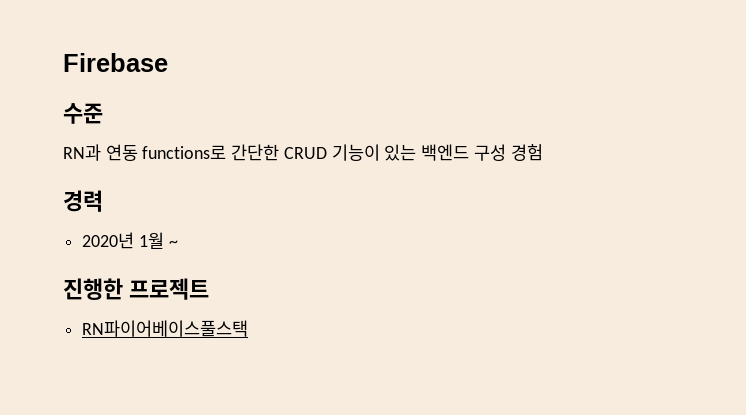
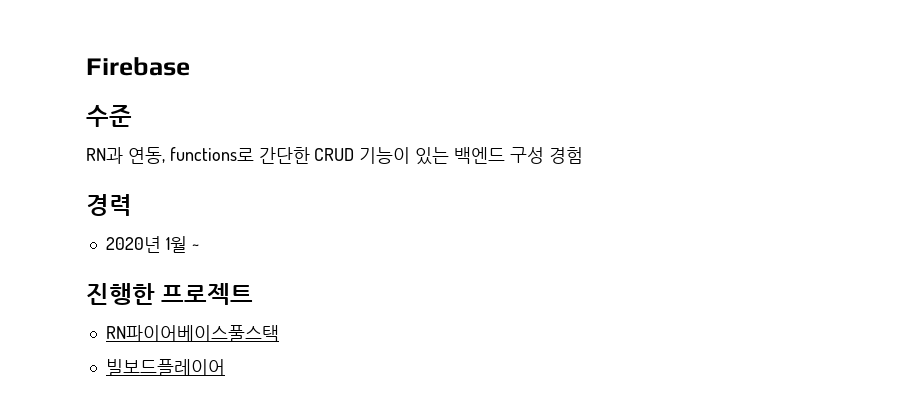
- RN과 연동 functions로 간단한 CRUD 기능이 있는 백엔드 구성 경험
+ RN과 연동, functions로 간단한 CRUD 기능이 있는 백엔드 구성 경험
+ 빌보드플레이어

